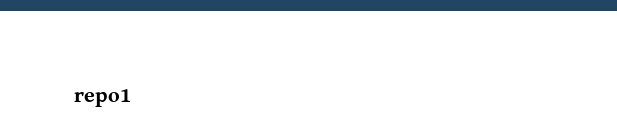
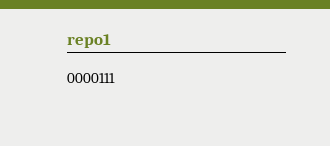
+ 0000111

